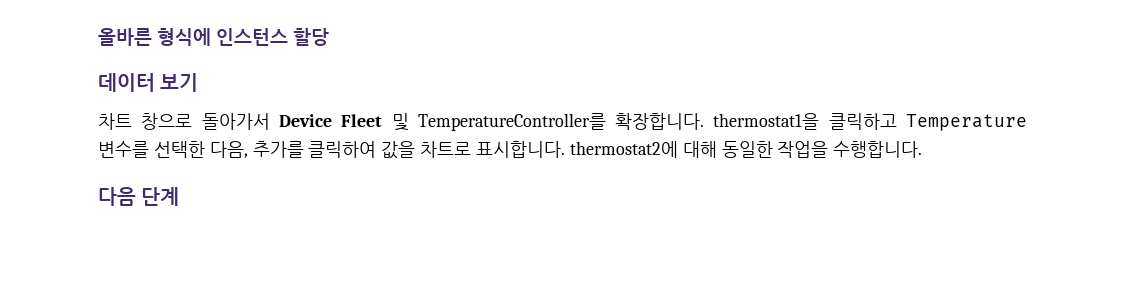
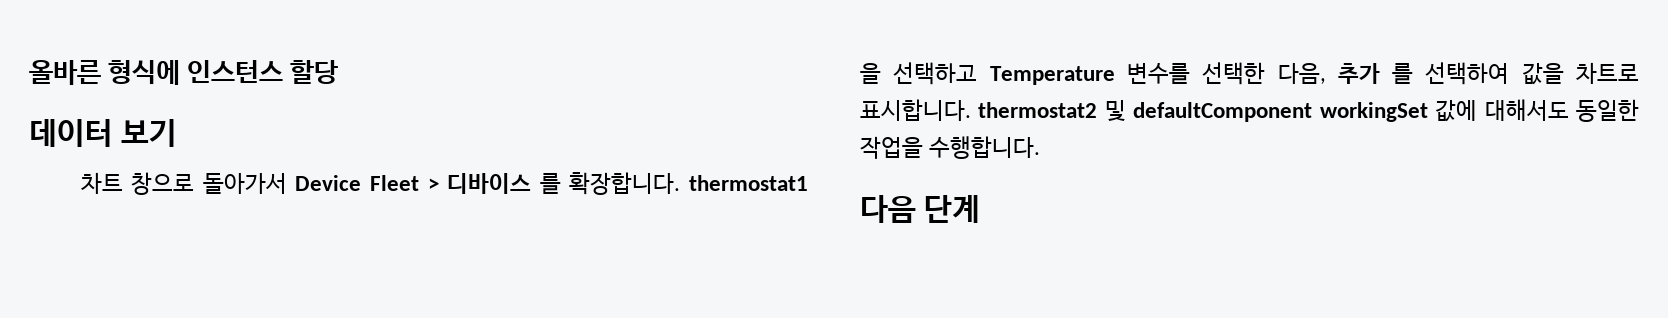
- 차트 창으로 돌아가서 Device Fleet 및 TemperatureController를 확장합니다. thermostat1을 클릭하고 Temperature 변수를 선택한 다음, 추가를 클릭하여 값을 차트로 표시합니다. thermostat2에 대해 동일한 작업을 수행합니다.
+ 차트 창으로 돌아가서 Device Fleet > 디바이스 를 확장합니다. thermostat1 을 선택하고 Temperature 변수를 선택한 다음, 추가 를 선택하여 값을 차트로 표시합니다. thermostat2 및 defaultComponent workingSet 값에 대해서도 동일한 작업을 수행합니다.

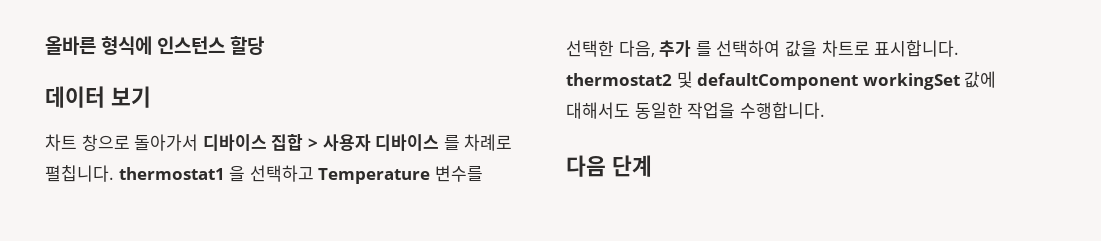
- 차트 창으로 돌아가서 Device Fleet > 디바이스 를 확장합니다. thermostat1 을 선택하고 Temperature 변수를 선택한 다음, 추가 를 선택하여 값을 차트로 표시합니다. thermostat2 및 defaultComponent workingSet 값에 대해서도 동일한 작업을 수행합니다.
+ 차트 창으로 돌아가서 디바이스 집합 > 사용자 디바이스 를 차례로 펼칩니다. thermostat1 을 선택하고 Temperature 변수를 선택한 다음, 추가 를 선택하여 값을 차트로 표시합니다. thermostat2 및 defaultComponent workingSet 값에 대해서도 동일한 작업을 수행합니다.

